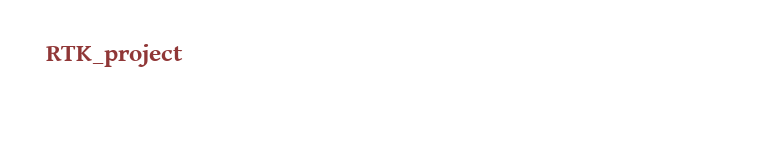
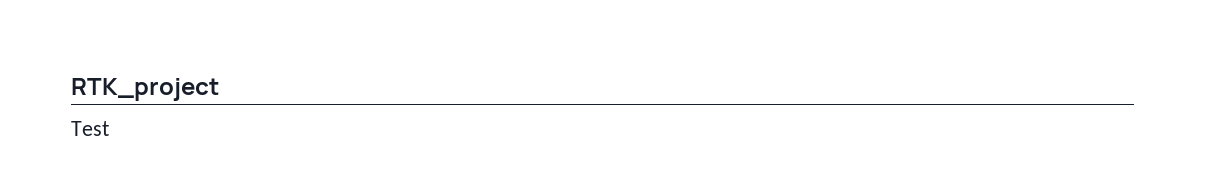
+ Test

